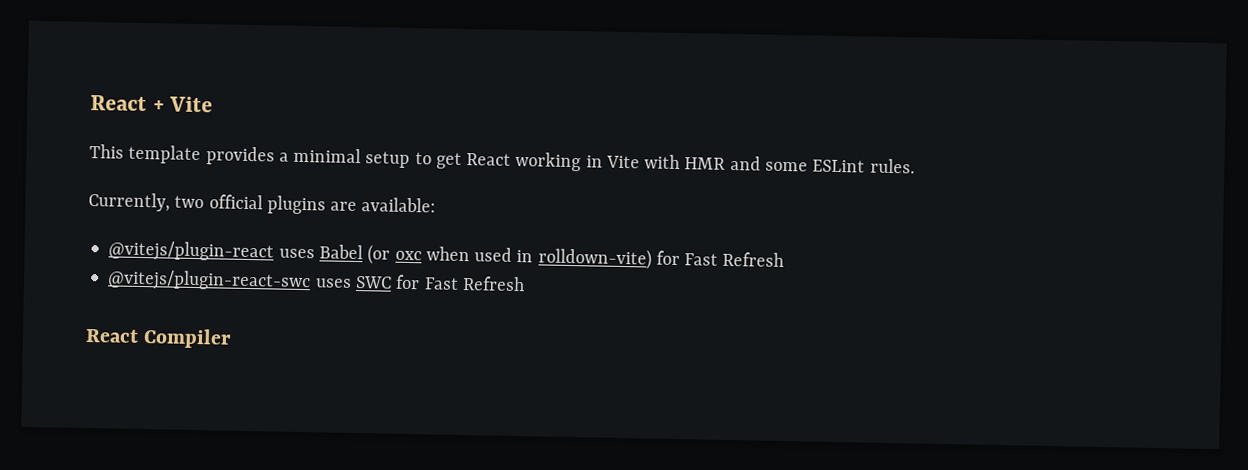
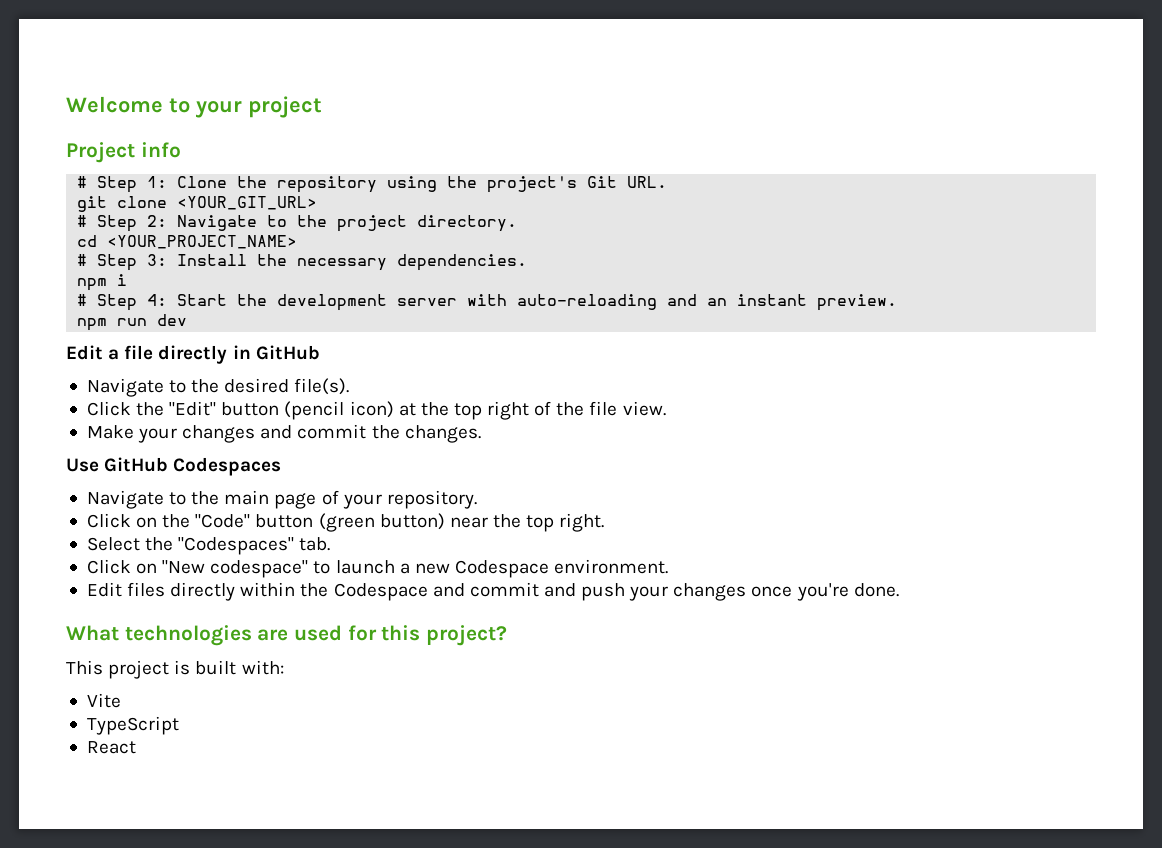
- React + Vite
- This template provides a minimal setup to get React working in Vite with HMR and some ESLint rules.
- Currently, two official plugins are available:
- @vitejs/plugin-react uses Babel (or oxc when used in rolldown-vite) for Fast Refresh
- @vitejs/plugin-react-swc uses SWC for Fast Refresh
- React Compiler
+ Welcome to your project
+ Project info
+ # Step 1: Clone the repository using the project's Git URL.
+ git clone <YOUR_GIT_URL>
+ # Step 2: Navigate to the project directory.
+ cd <YOUR_PROJECT_NAME>
+ # Step 3: Install the necessary dependencies.
+ npm i
+ # Step 4: Start the development server with auto-reloading and an instant preview.
+ npm run dev
+ Edit a file directly in GitHub
+ Navigate to the desired file(s).
+ Click the "Edit" button (pencil icon) at the top right of the file view.
+ Make your changes and commit the changes.
+ Use GitHub Codespaces
+ Navigate to the main page of your repository.
+ Click on the "Code" button (green button) near the top right.
+ Select the "Codespaces" tab.
+ Click on "New codespace" to launch a new Codespace environment.
+ Edit files directly within the Codespace and commit and push your changes once you're done.
+ What technologies are used for this project?
+ This project is built with:
+ Vite
+ TypeScript
+ React

